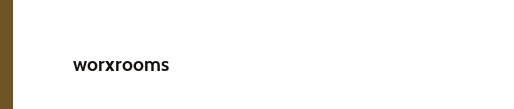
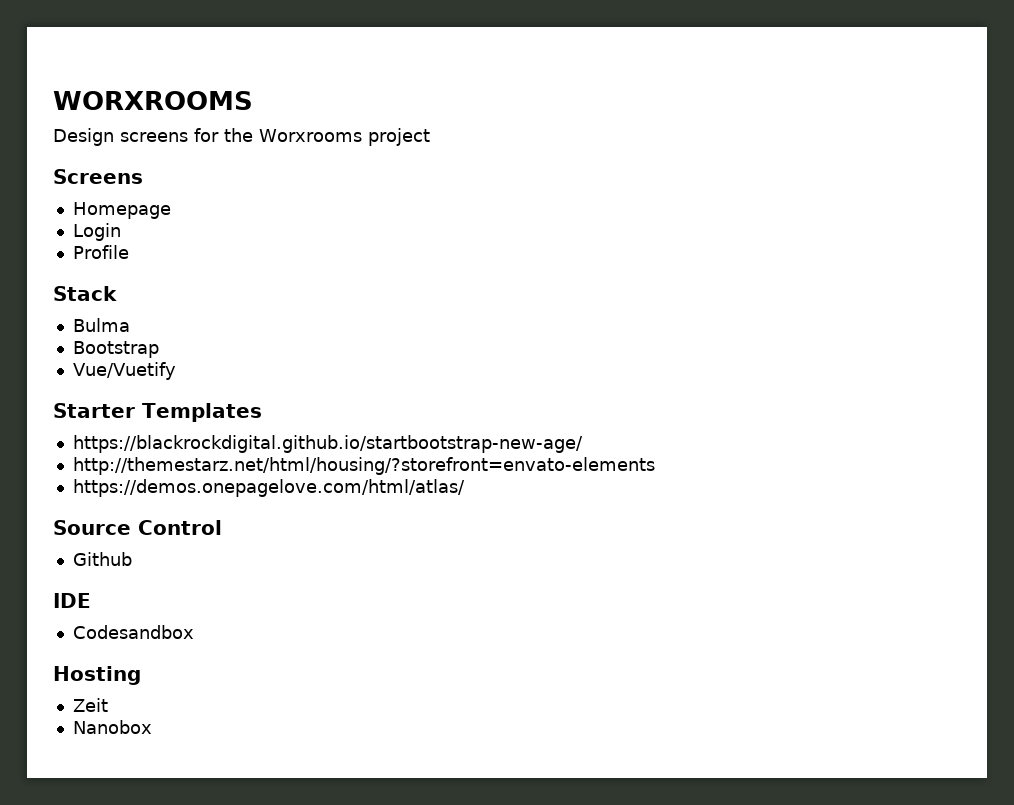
- worxrooms
+ WORXROOMS
+ Design screens for the Worxrooms project
+ Screens
+ Homepage
+ Login
+ Profile
+ Stack
+ Bulma
+ Bootstrap
+ Vue/Vuetify
+ Starter Templates
+ https://blackrockdigital.github.io/startbootstrap-new-age/
+ http://themestarz.net/html/housing/?storefront=envato-elements
+ https://demos.onepagelove.com/html/atlas/
+ Source Control
+ Github
+ IDE
+ Codesandbox
+ Hosting
+ Zeit
+ Nanobox

